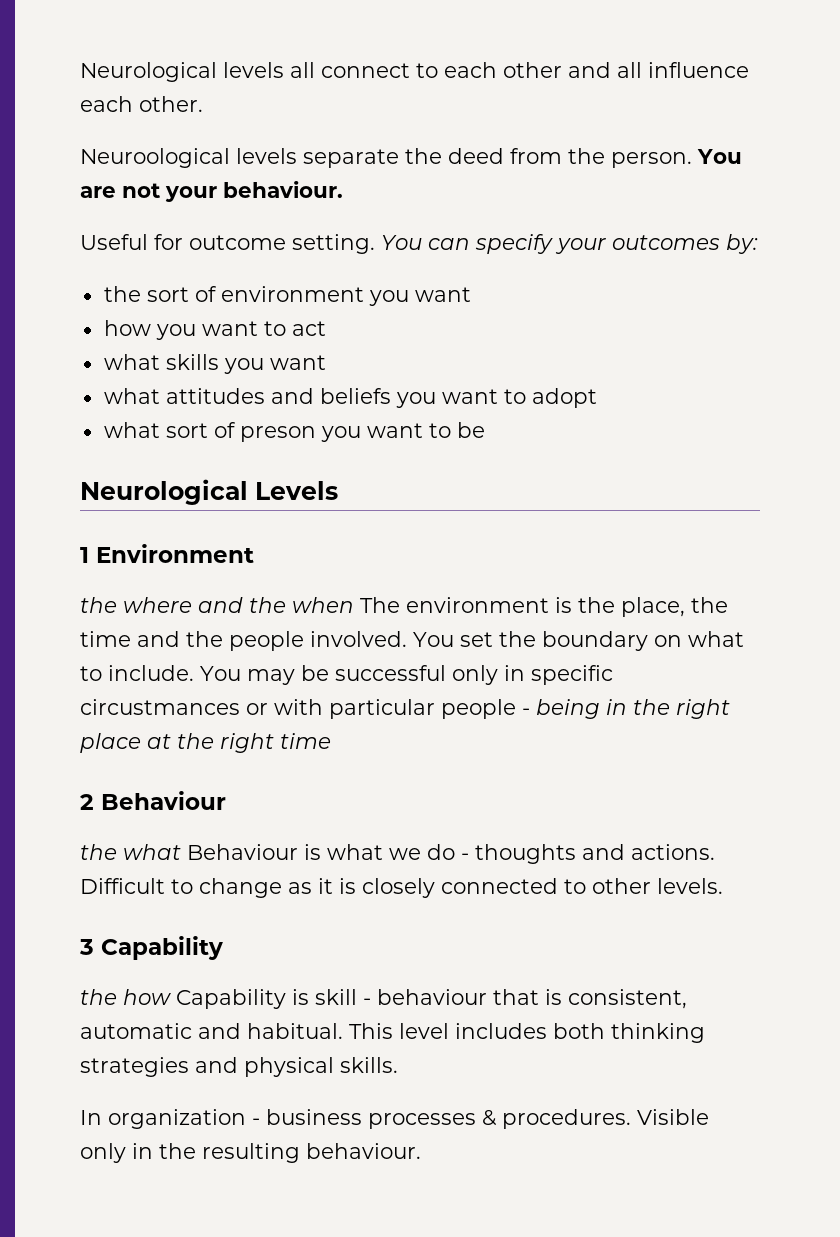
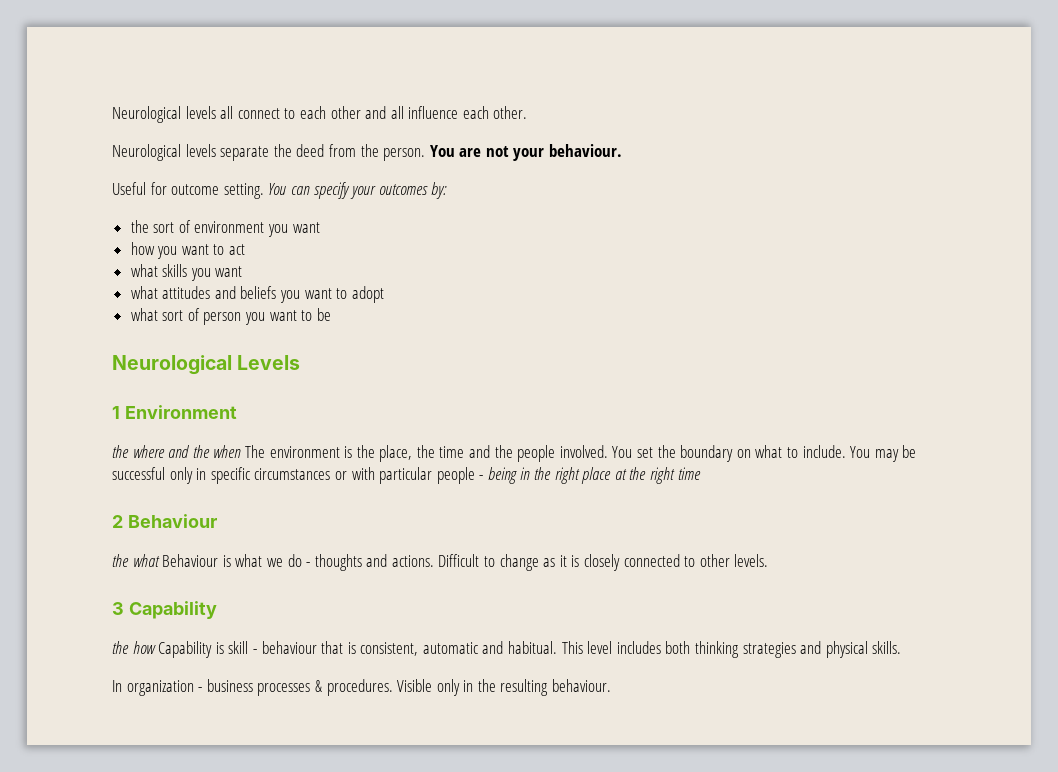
- Neuroological levels separate the deed from the person.
+ Neurological levels separate the deed from the person.
- what sort of preson you want to be
+ what sort of person you want to be
- You may be successful only in specific circustmances or with particular people - being in the right place at the right time
+ You may be successful only in specific circumstances or with particular people - being in the right place at the right time

